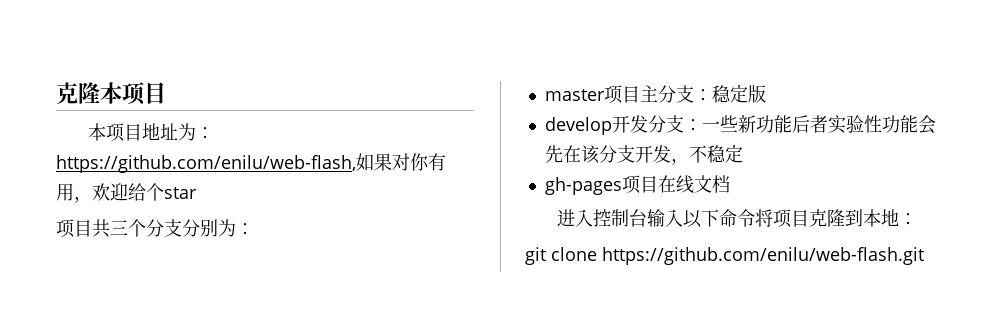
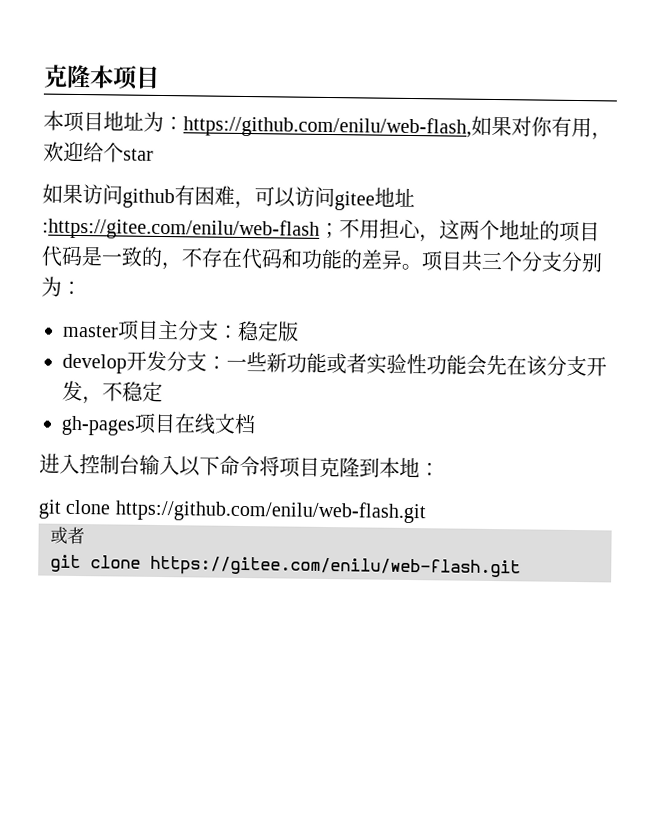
+ 如果访问github有困难，可以访问gitee地址:https://gitee.com/enilu/web-flash；不用担心，这两个地址的项目代码是一致的，不存在代码和功能的差异。
- develop开发分支：一些新功能后者实验性功能会先在该分支开发，不稳定
+ develop开发分支：一些新功能或者实验性功能会先在该分支开发，不稳定
  git clone https://github.com/enilu/web-flash.git
+ 或者
+ git clone https://gitee.com/enilu/web-flash.git

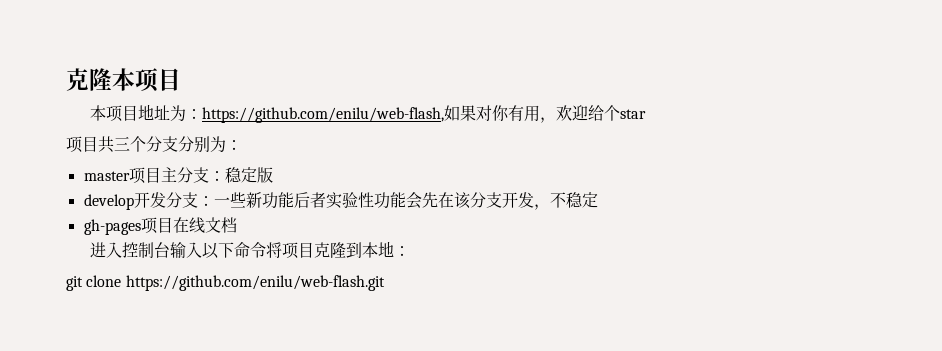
- 如果访问github有困难，可以访问gitee地址:https://gitee.com/enilu/web-flash；不用担心，这两个地址的项目代码是一致的，不存在代码和功能的差异。
- develop开发分支：一些新功能或者实验性功能会先在该分支开发，不稳定
+ develop开发分支：一些新功能后者实验性功能会先在该分支开发，不稳定
  git clone https://github.com/enilu/web-flash.git
- 或者
- git clone https://gitee.com/enilu/web-flash.git

